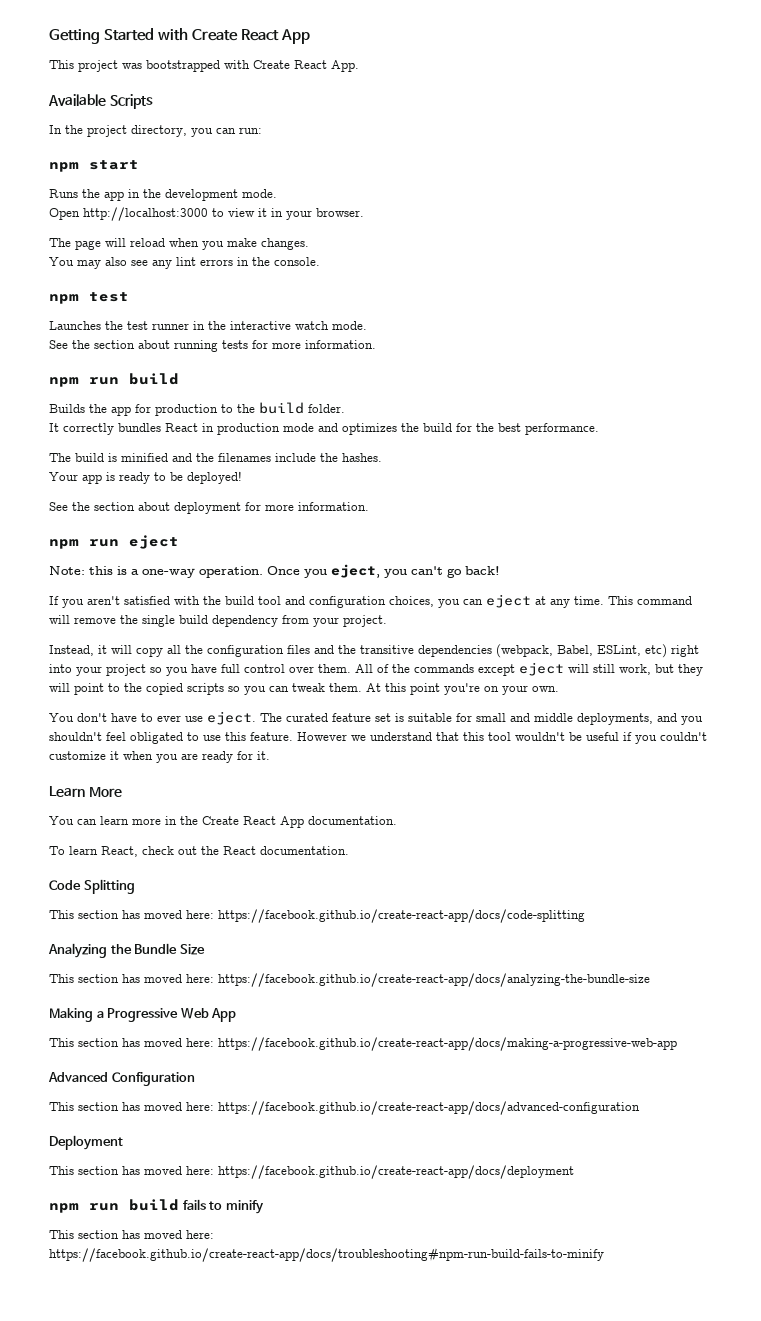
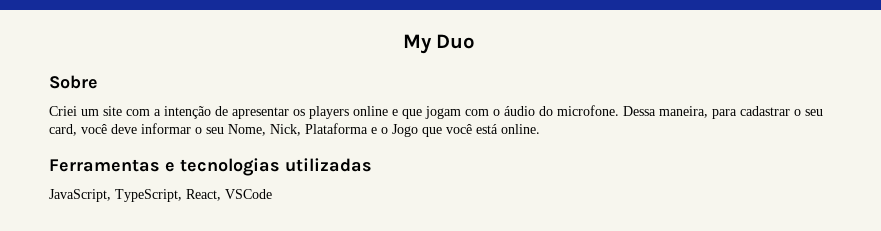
- Getting Started with Create React App
- This project was bootstrapped with Create React App.
- Available Scripts
- In the project directory, you can run:
- npm start
- Runs the app in the development mode.
- Open http://localhost:3000 to view it in your browser.
- The page will reload when you make changes.
- You may also see any lint errors in the console.
- npm test
- Launches the test runner in the interactive watch mode.
- See the section about running tests for more information.
- npm run build
- Builds the app for production to the build folder.
- It correctly bundles React in production mode and optimizes the build for the best performance.
- The build is minified and the filenames include the hashes.
- Your app is ready to be deployed!
- See the section about deployment for more information.
- npm run eject
- Note: this is a one-way operation. Once you eject, you can't go back!
- If you aren't satisfied with the build tool and configuration choices, you can eject at any time. This command will remove the single build dependency from your project.
- Instead, it will copy all the configuration files and the transitive dependencies (webpack, Babel, ESLint, etc) right into your project so you have full control over them. All of the commands except eject will still work, but they will point to the copied scripts so you can tweak them. At this point you're on your own.
- You don't have to ever use eject. The curated feature set is suitable for small and middle deployments, and you shouldn't feel obligated to use this feature. However we understand that this tool wouldn't be useful if you couldn't customize it when you are ready for it.
- Learn More
- You can learn more in the Create React App documentation.
- To learn React, check out the React documentation.
- Code Splitting
- This section has moved here: https://facebook.github.io/create-react-app/docs/code-splitting
- Analyzing the Bundle Size
- This section has moved here: https://facebook.github.io/create-react-app/docs/analyzing-the-bundle-size
- Making a Progressive Web App
- This section has moved here: https://facebook.github.io/create-react-app/docs/making-a-progressive-web-app
- Advanced Configuration
- This section has moved here: https://facebook.github.io/create-react-app/docs/advanced-configuration
- Deployment
- This section has moved here: https://facebook.github.io/create-react-app/docs/deployment
- npm run build fails to minify
- This section has moved here: https://facebook.github.io/create-react-app/docs/troubleshooting#npm-run-build-fails-to-minify
+ My Duo
+ Sobre
+ Criei um site com a intenção de apresentar os players online e que jogam com o áudio do microfone. Dessa maneira, para cadastrar o seu card, você deve informar o seu Nome, Nick, Plataforma e o Jogo que você está online.
+ Ferramentas e tecnologias utilizadas
+ JavaScript, TypeScript, React, VSCode

